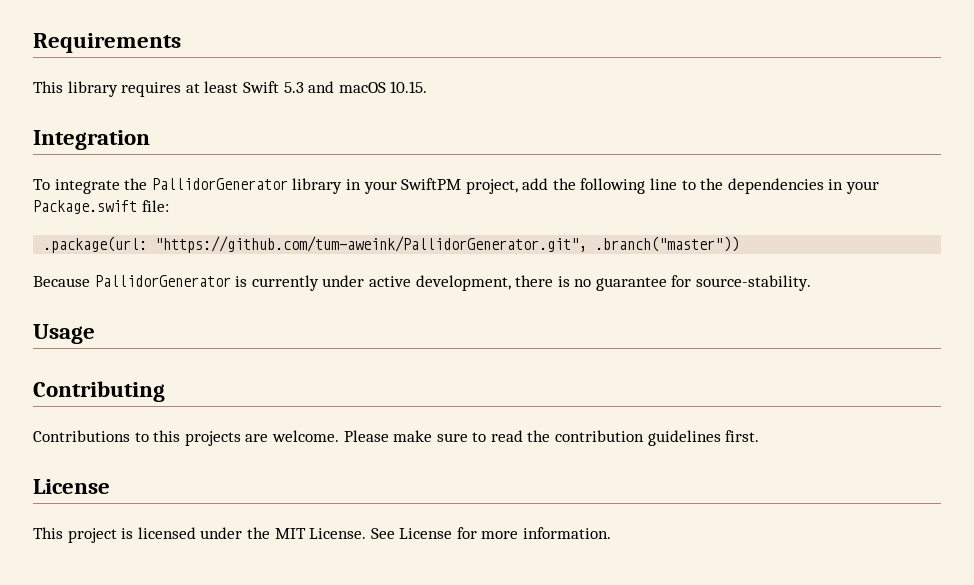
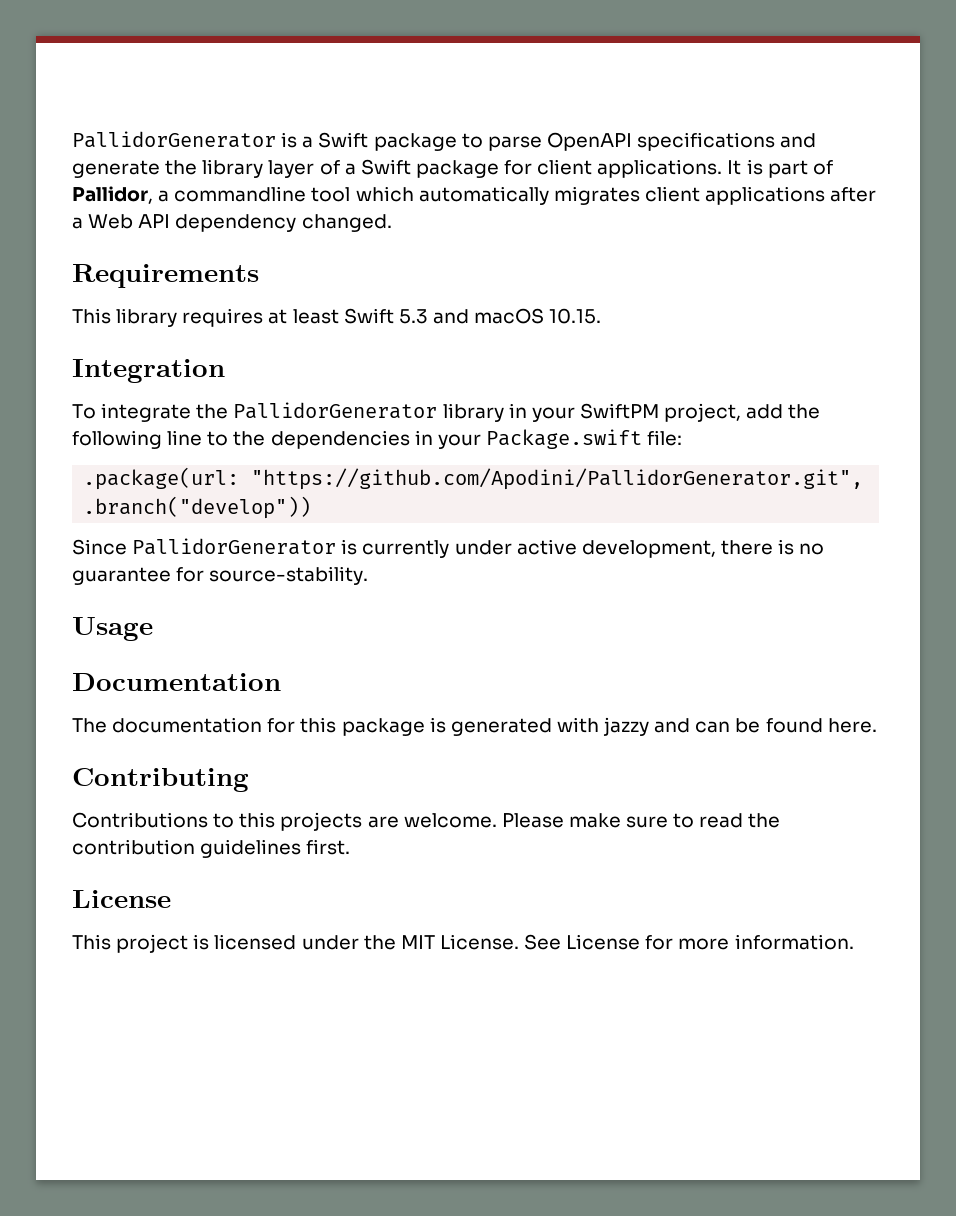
+ PallidorGenerator is a Swift package to parse OpenAPI specifications and generate the library layer of a Swift package for client applications. It is part of Pallidor, a commandline tool which automatically migrates client applications after a Web API dependency changed.
- .package(url: "https://github.com/tum-aweink/PallidorGenerator.git", .branch("master"))
- Because PallidorGenerator is currently under active development, there is no guarantee for source-stability.
+ .package(url: "https://github.com/Apodini/PallidorGenerator.git", .branch("develop"))
+ Since PallidorGenerator is currently under active development, there is no guarantee for source-stability.
+ Documentation
+ The documentation for this package is generated with jazzy and can be found here.

